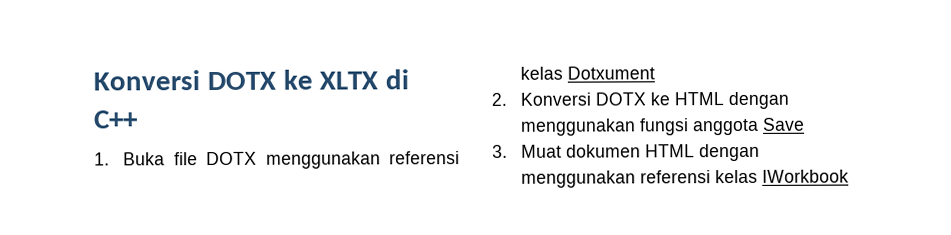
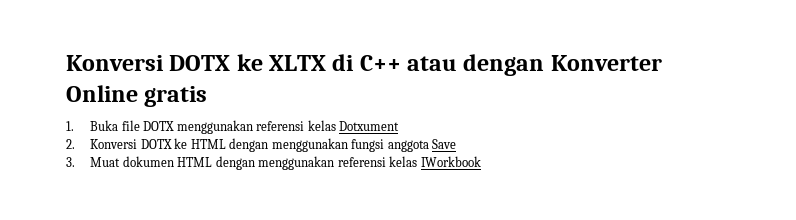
- Konversi DOTX ke XLTX di C++
+ Konversi DOTX ke XLTX di C++ atau dengan Konverter Online gratis

